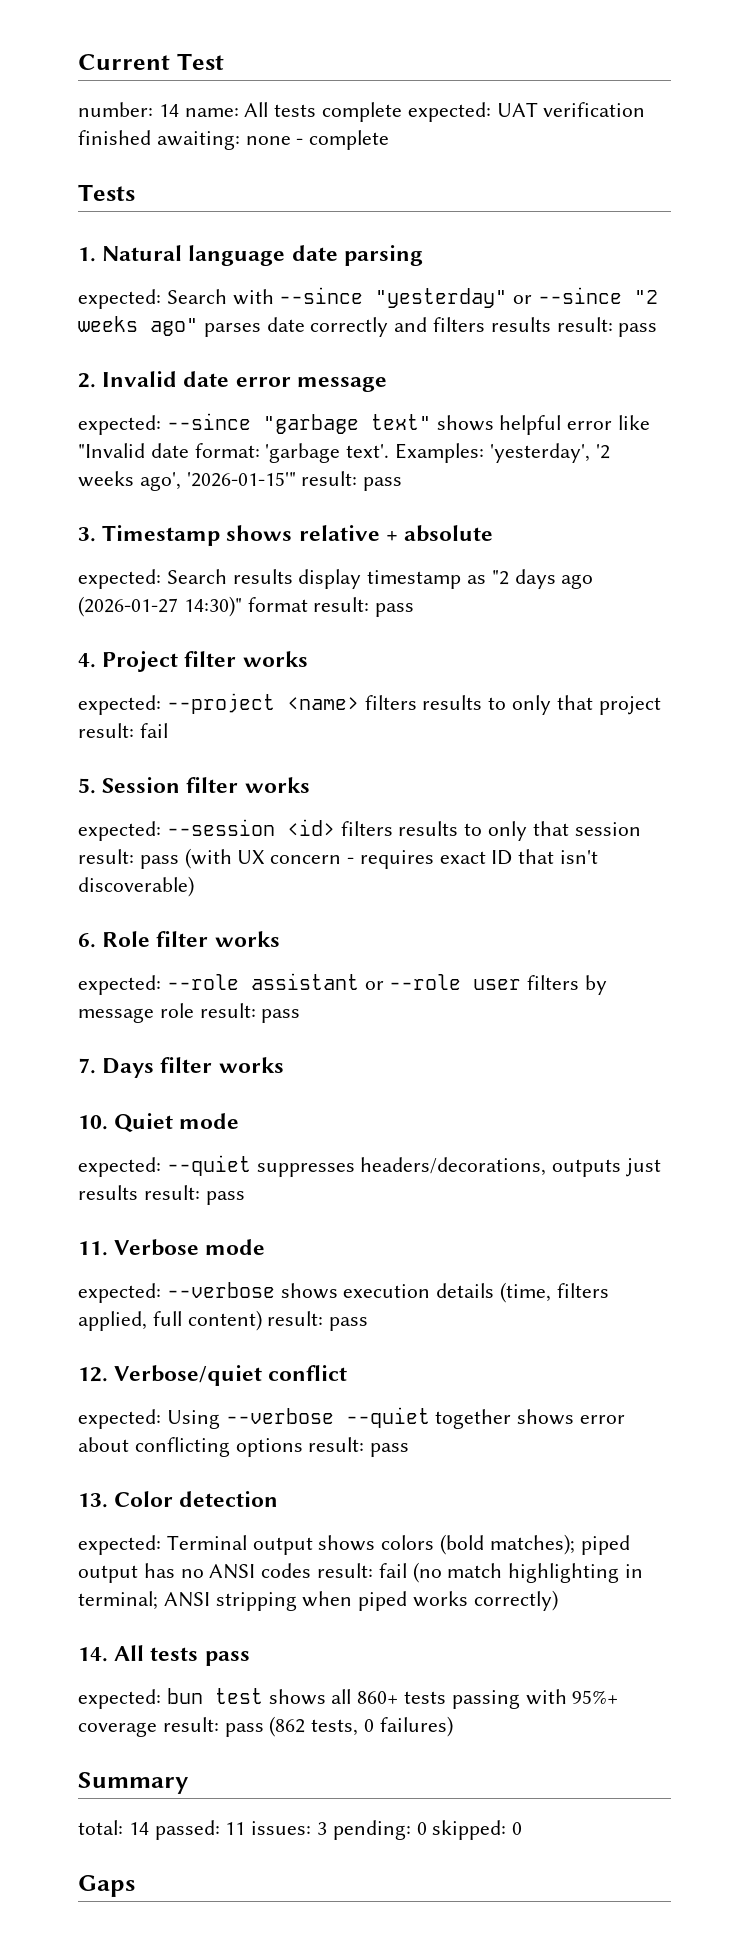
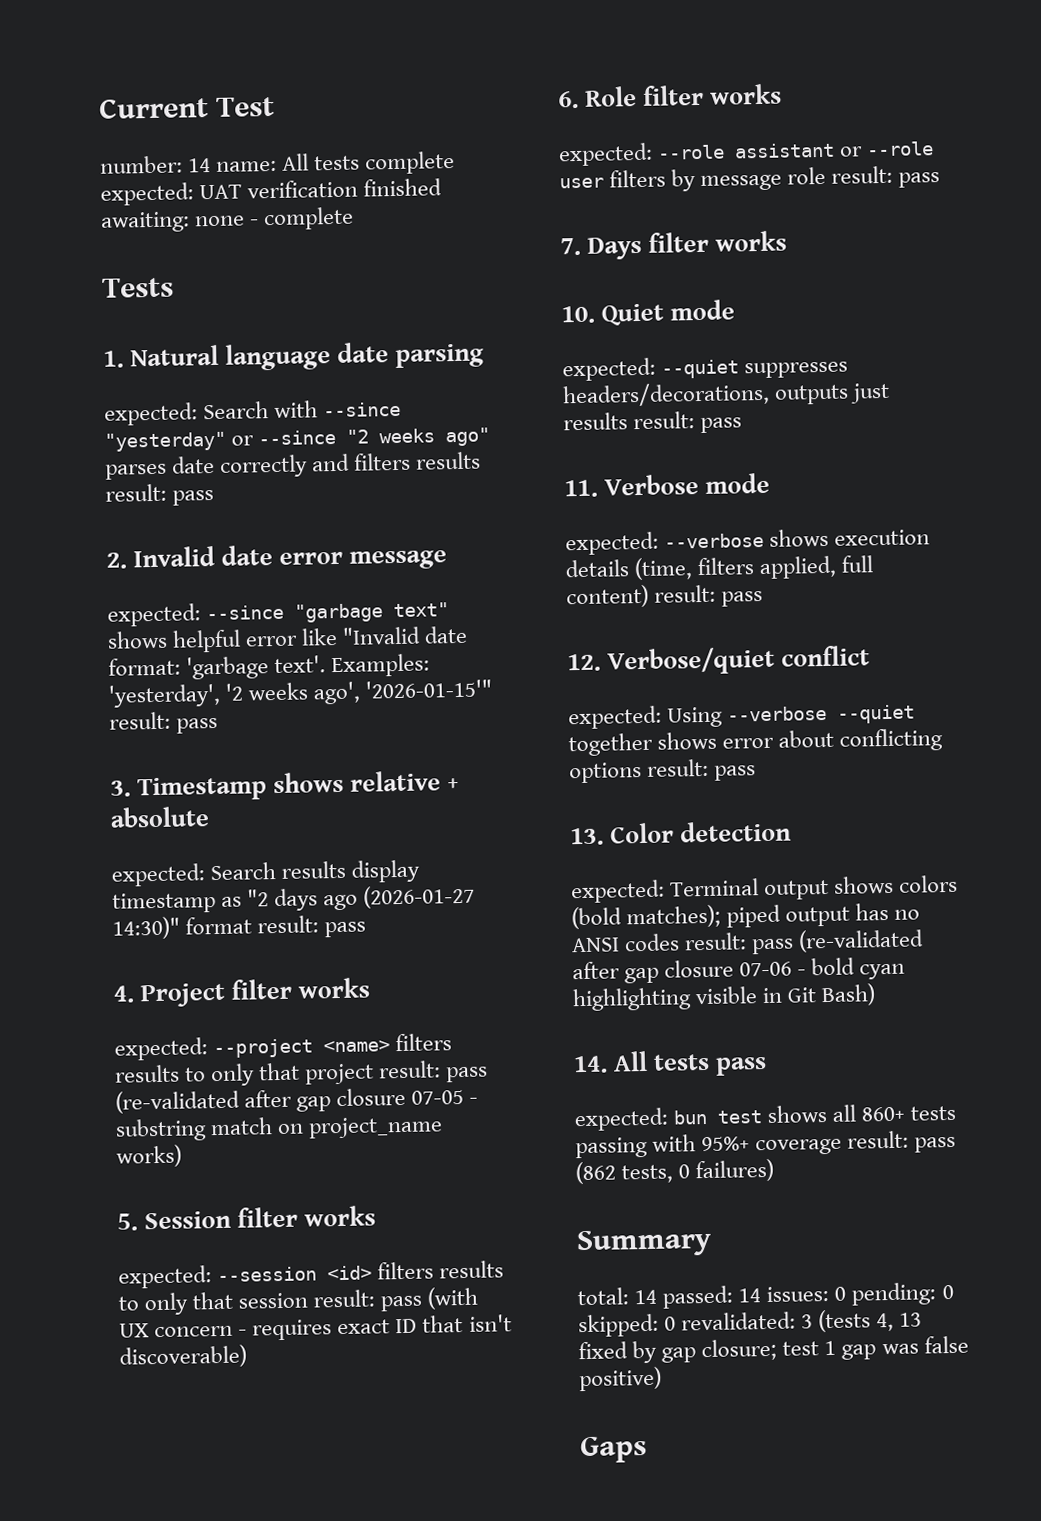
- expected: --project <name> filters results to only that project result: fail
+ expected: --project <name> filters results to only that project result: pass (re-validated after gap closure 07-05 - substring match on project_name works)
- expected: Terminal output shows colors (bold matches); piped output has no ANSI codes result: fail (no match highlighting in terminal; ANSI stripping when piped works correctly)
+ expected: Terminal output shows colors (bold matches); piped output has no ANSI codes result: pass (re-validated after gap closure 07-06 - bold cyan highlighting visible in Git Bash)
- total: 14 passed: 11 issues: 3 pending: 0 skipped: 0
+ total: 14 passed: 14 issues: 0 pending: 0 skipped: 0 revalidated: 3 (tests 4, 13 fixed by gap closure; test 1 gap was false positive)

